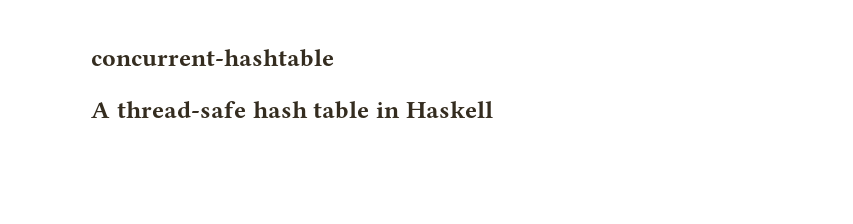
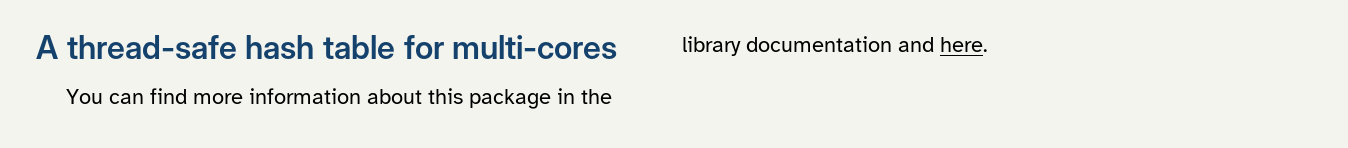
- concurrent-hashtable
- A thread-safe hash table in Haskell
+ A thread-safe hash table for multi-cores
+ You can find more information about this package in the library documentation and here.

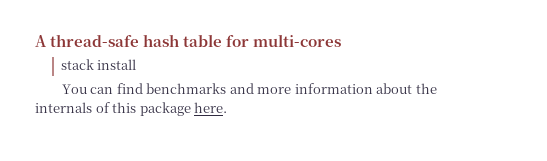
+ stack install
- You can find more information about this package in the library documentation and here.
+ You can find benchmarks and more information about the internals of this package here.

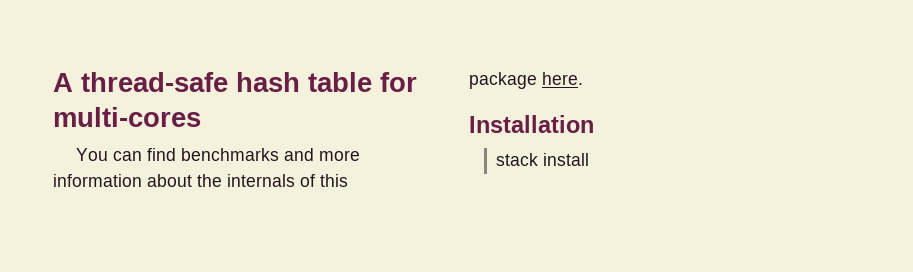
- stack install
+ Installation
+ stack install

